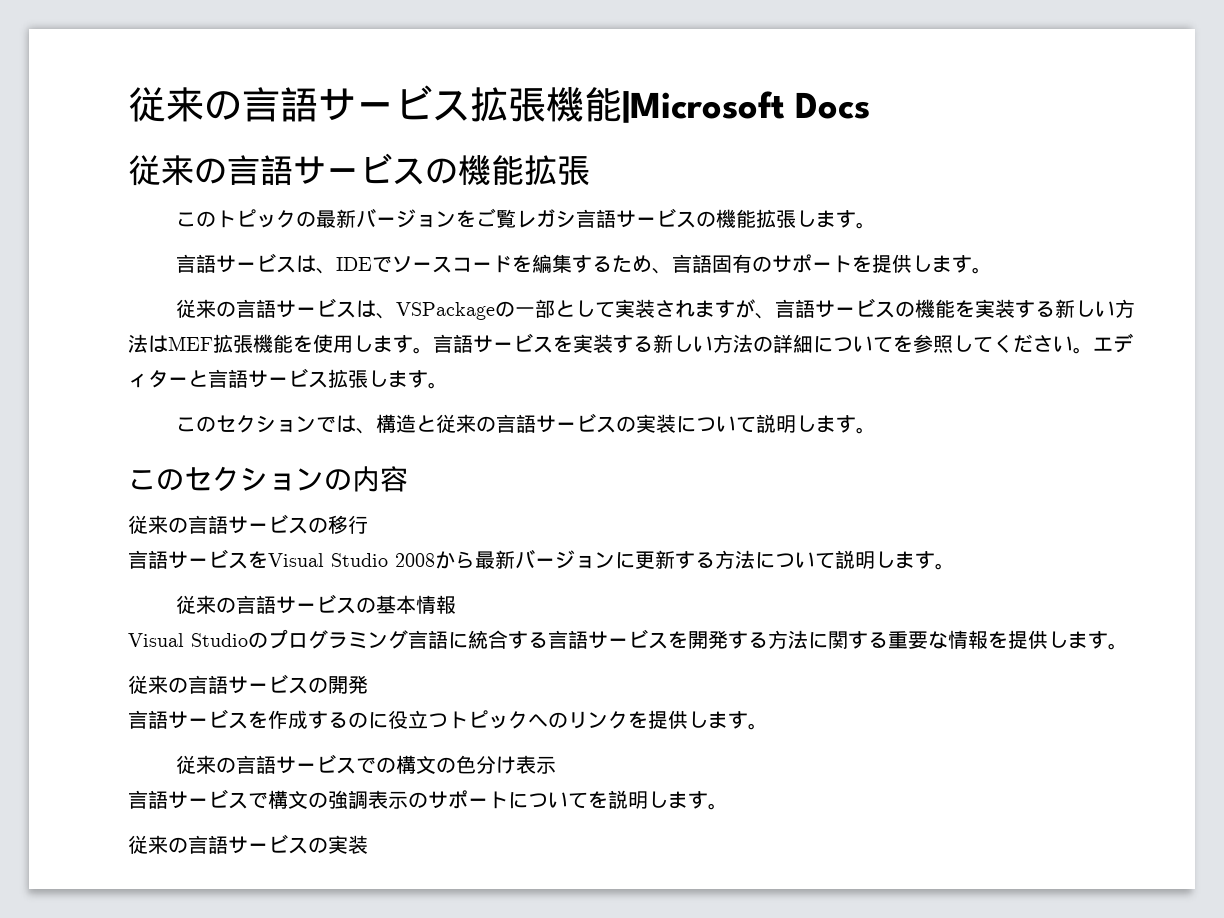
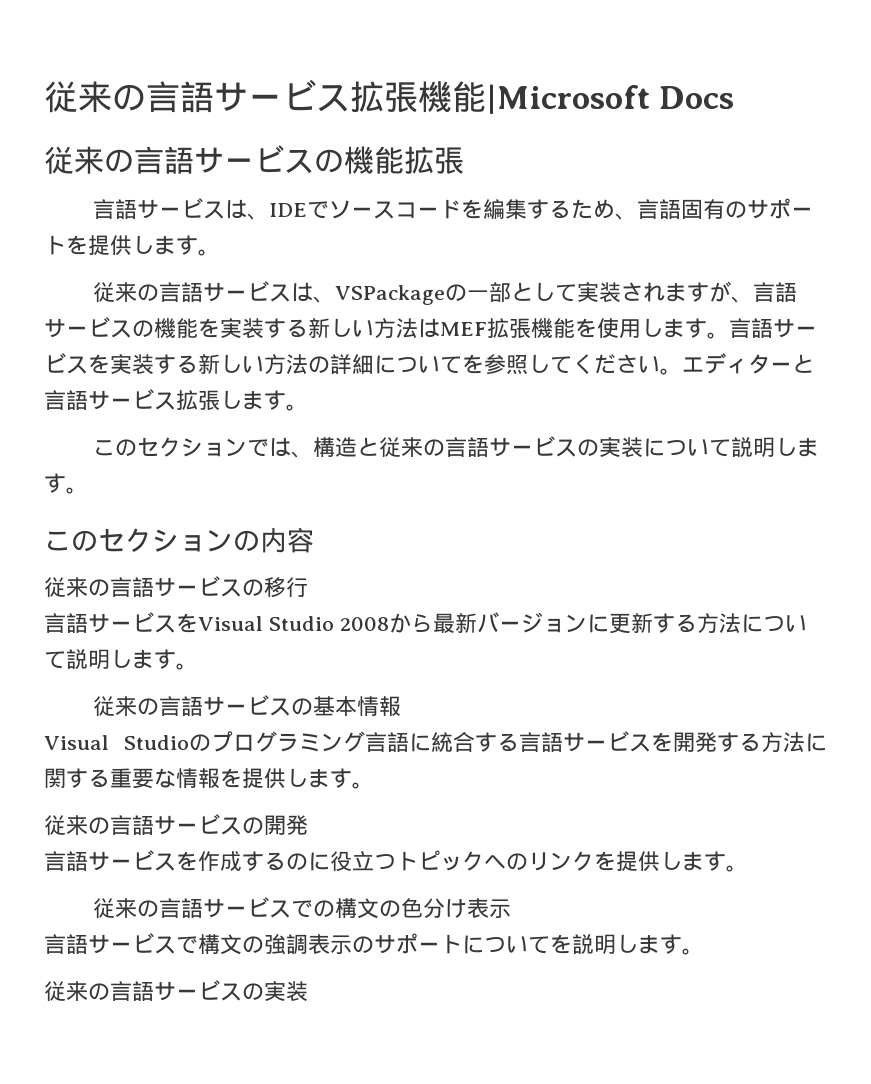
- このトピックの最新バージョンをご覧レガシ言語サービスの機能拡張します。

